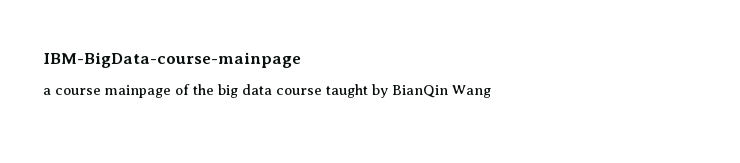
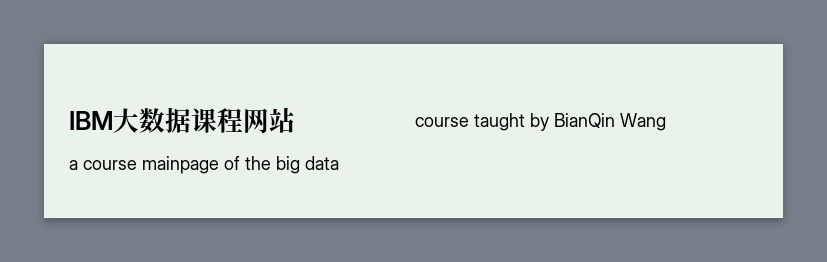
- IBM-BigData-course-mainpage
+ IBM大数据课程网站

